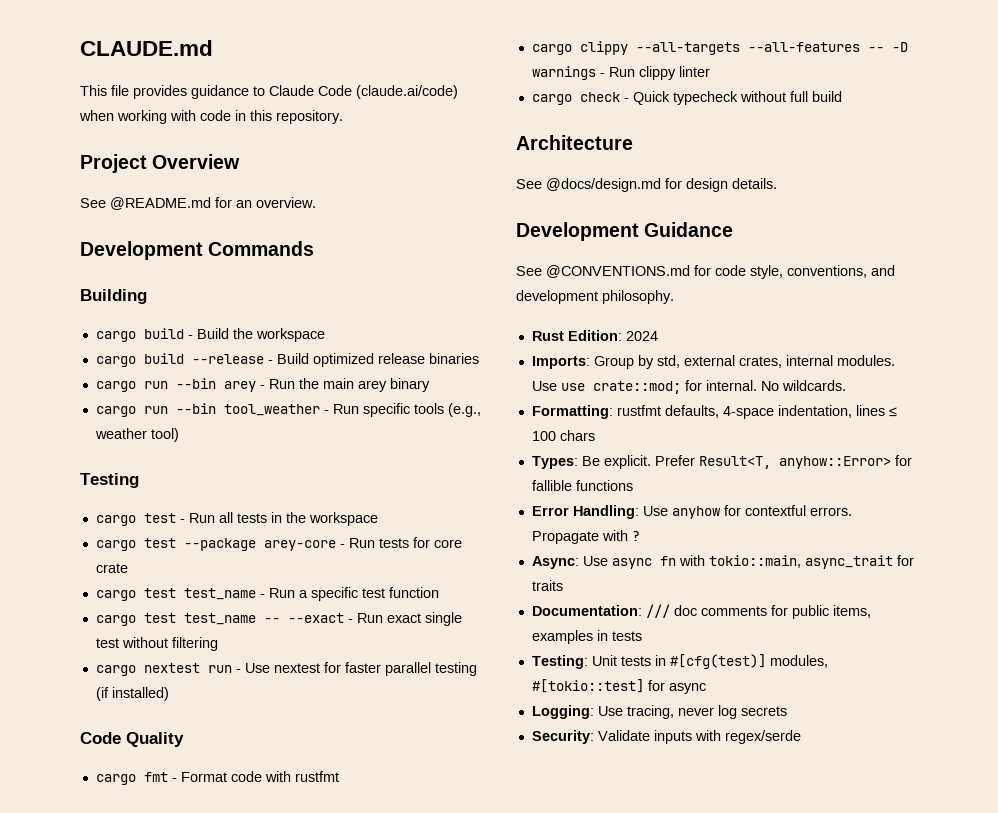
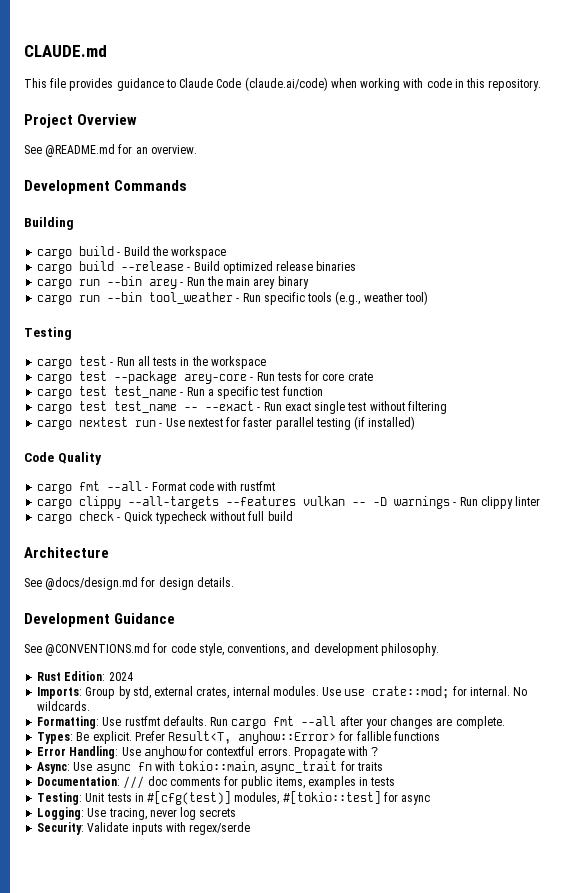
- cargo fmt - Format code with rustfmt
+ cargo fmt --all - Format code with rustfmt
- cargo clippy --all-targets --all-features -- -D warnings - Run clippy linter
+ cargo clippy --all-targets --features vulkan -- -D warnings - Run clippy linter
- Formatting: rustfmt defaults, 4-space indentation, lines ≤ 100 chars
+ Formatting: Use rustfmt defaults. Run cargo fmt --all after your changes are complete.

